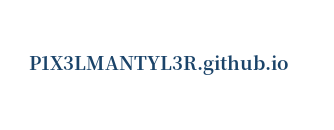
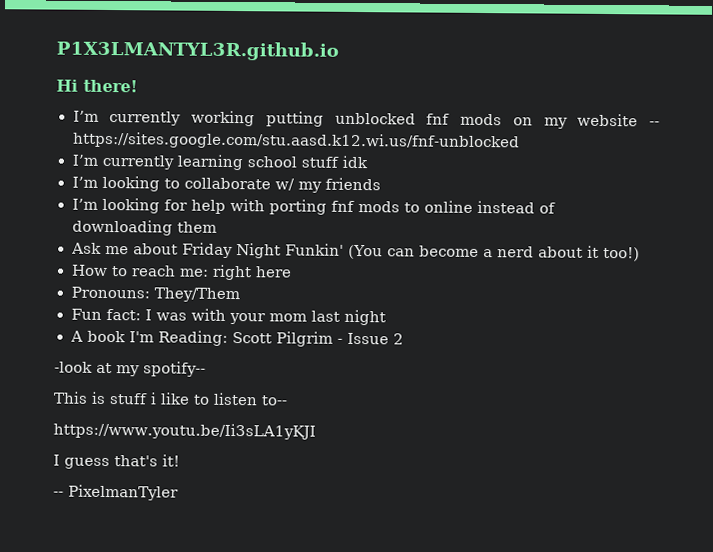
+ Hi there!
+ I’m currently working putting unblocked fnf mods on my website -- https://sites.google.com/stu.aasd.k12.wi.us/fnf-unblocked
+ I’m currently learning school stuff idk
+ I’m looking to collaborate w/ my friends
+ I’m looking for help with porting fnf mods to online instead of downloading them
+ Ask me about Friday Night Funkin' (You can become a nerd about it too!)
+ How to reach me: right here
+ Pronouns: They/Them
+ Fun fact: I was with your mom last night
+ A book I'm Reading: Scott Pilgrim - Issue 2
+ -look at my spotify--
+ This is stuff i like to listen to--
+ https://www.youtu.be/Ii3sLA1yKJI
+ I guess that's it!
+ -- PixelmanTyler

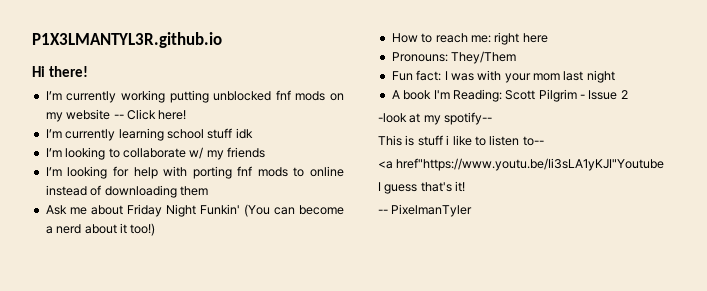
- I’m currently working putting unblocked fnf mods on my website -- https://sites.google.com/stu.aasd.k12.wi.us/fnf-unblocked
+ I’m currently working putting unblocked fnf mods on my website -- Click here!
- https://www.youtu.be/Ii3sLA1yKJI
+ <a href"https://www.youtu.be/Ii3sLA1yKJI"Youtube

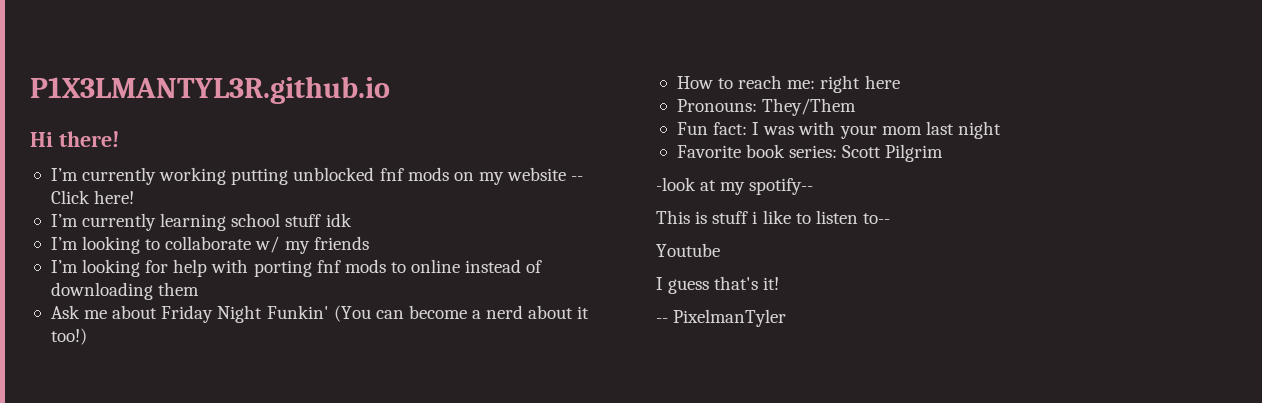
- A book I'm Reading: Scott Pilgrim - Issue 2
+ Favorite book series: Scott Pilgrim
- <a href"https://www.youtu.be/Ii3sLA1yKJI"Youtube
+ Youtube

